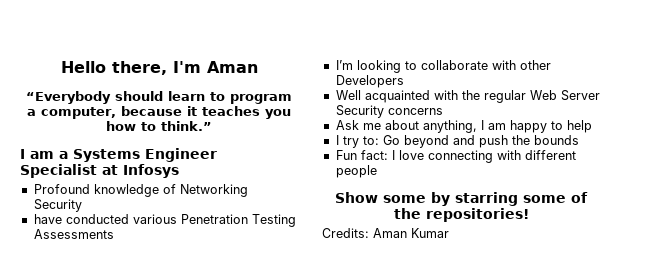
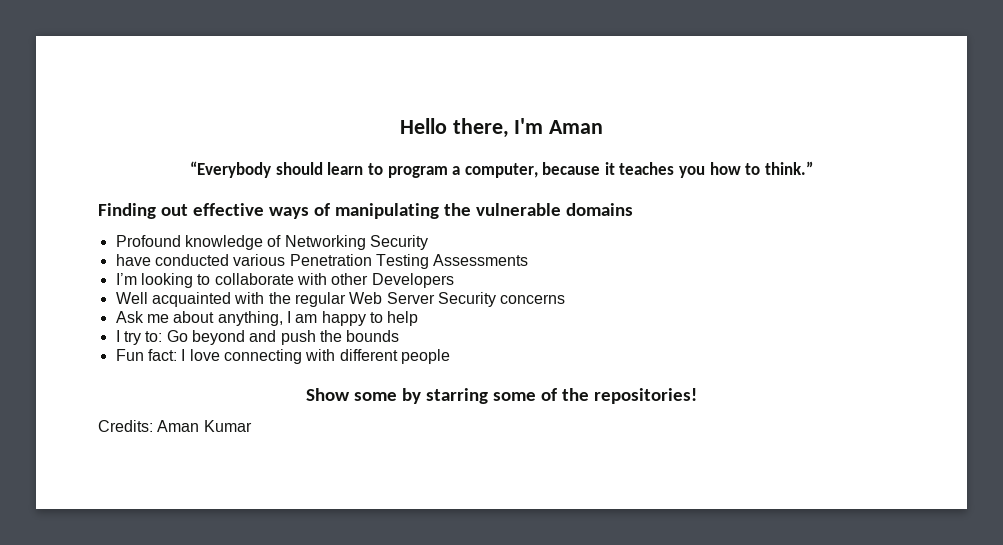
- I am a Systems Engineer Specialist at Infosys
+ Finding out effective ways of manipulating the vulnerable domains

